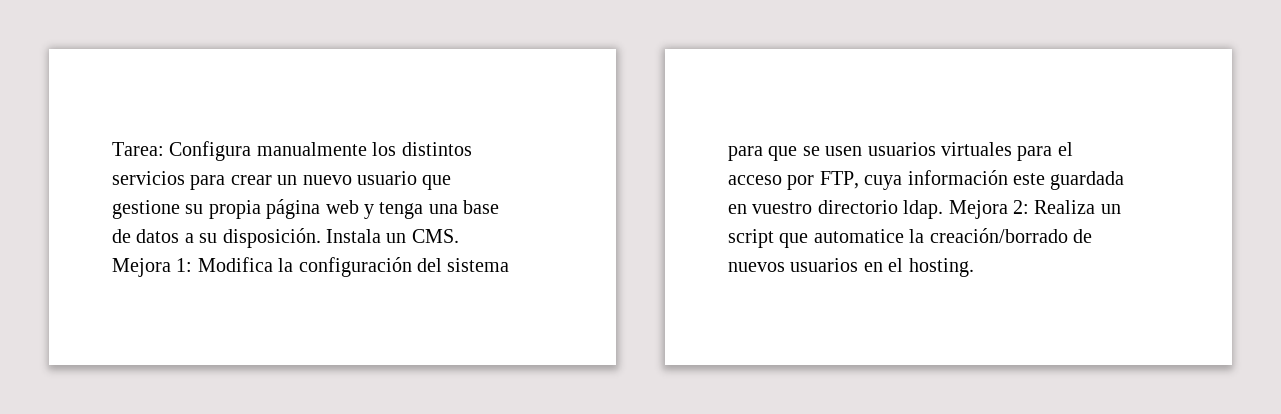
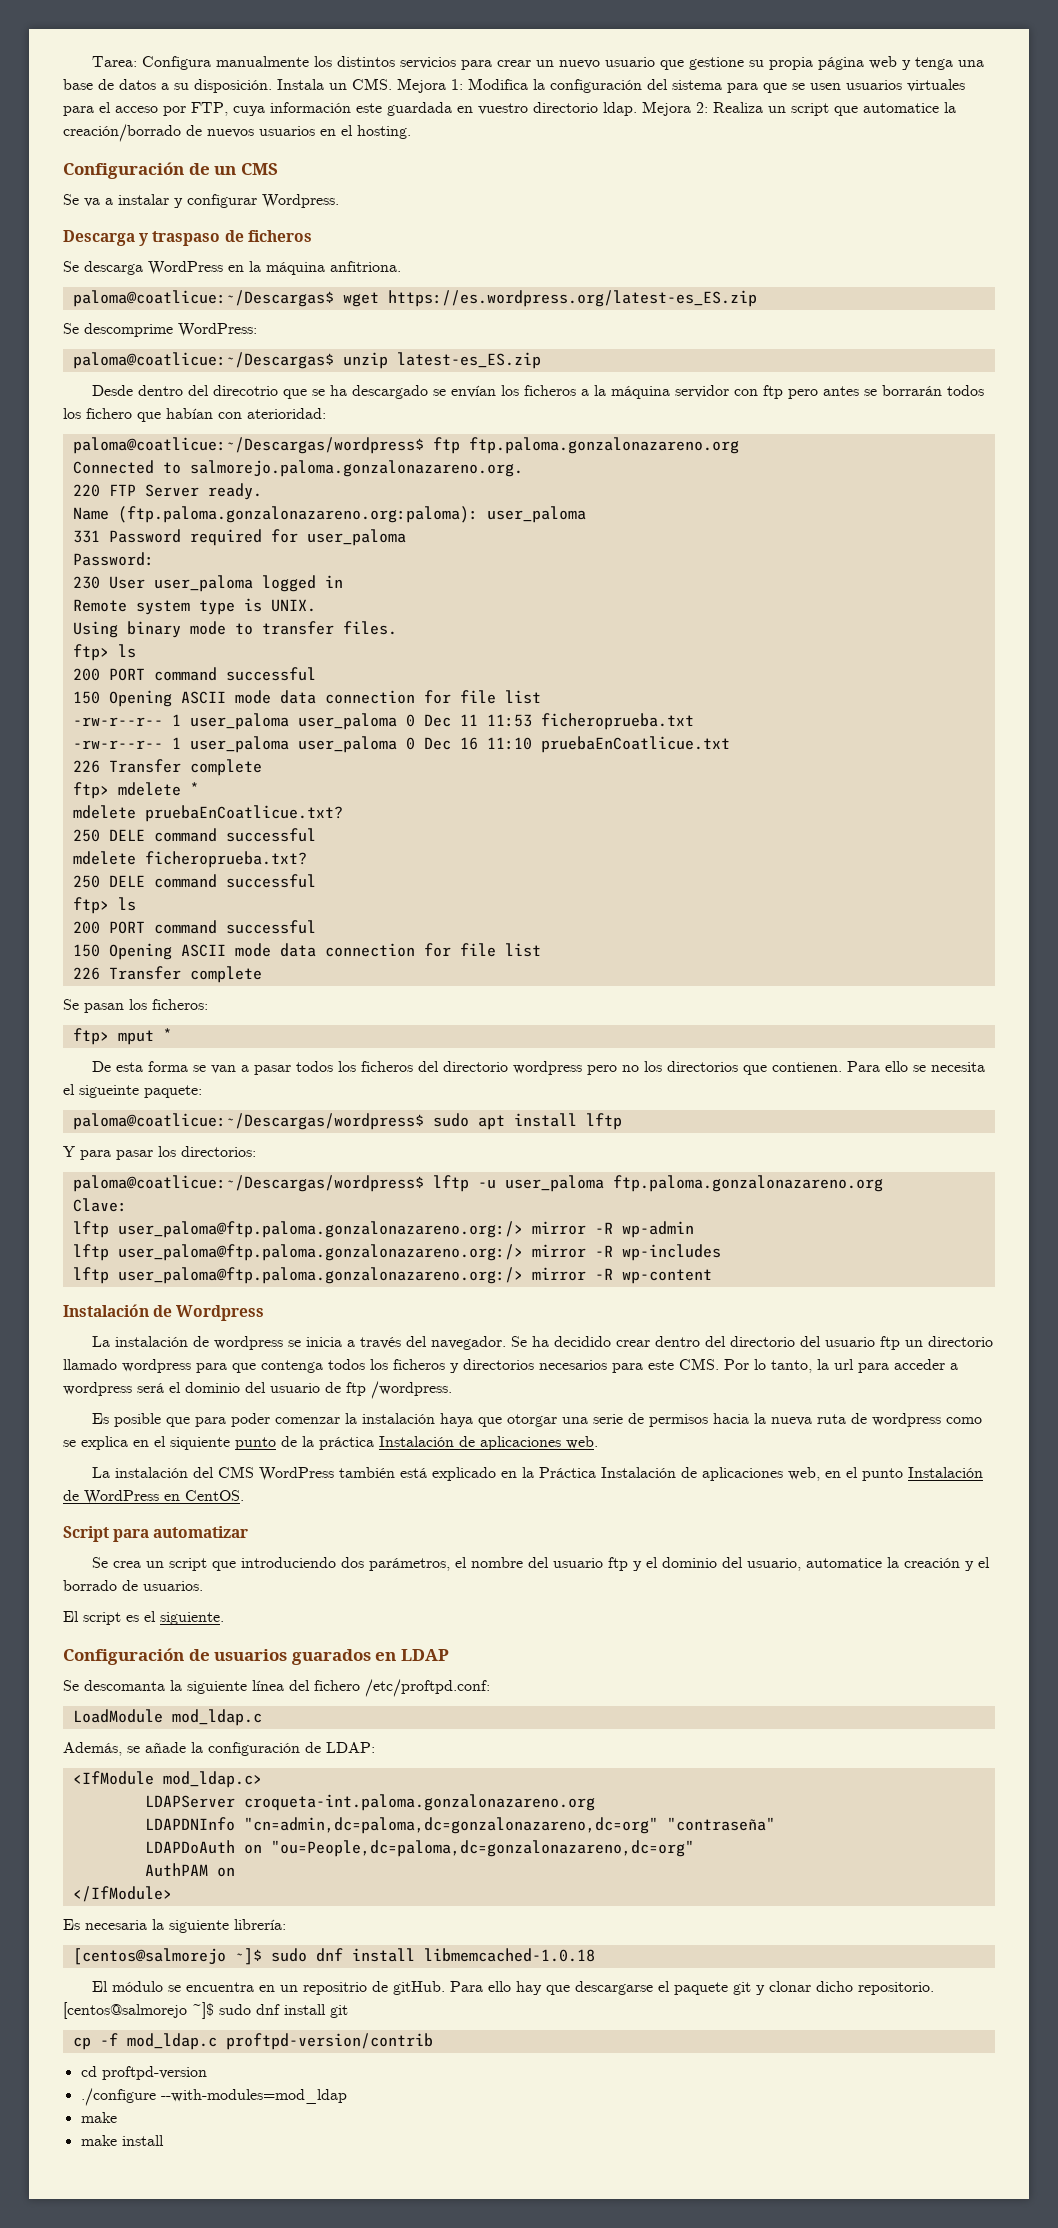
+ Configuración de un CMS
+ Se va a instalar y configurar Wordpress.
+ Descarga y traspaso de ficheros
+ Se descarga WordPress en la máquina anfitriona.
+ paloma@coatlicue:~/Descargas$ wget https://es.wordpress.org/latest-es_ES.zip
+ Se descomprime WordPress:
+ paloma@coatlicue:~/Descargas$ unzip latest-es_ES.zip
+ Desde dentro del direcotrio que se ha descargado se envían los ficheros a la máquina servidor con ftp pero antes se borrarán todos los fichero que habían con aterioridad:
+ paloma@coatlicue:~/Descargas/wordpress$ ftp ftp.paloma.gonzalonazareno.org
+ Connected to salmorejo.paloma.gonzalonazareno.org.
+ 220 FTP Server ready.
+ Name (ftp.paloma.gonzalonazareno.org:paloma): user_paloma
+ 331 Password required for user_paloma
+ Password:
+ 230 User user_paloma logged in
+ Remote system type is UNIX.
+ Using binary mode to transfer files.
+ ftp> ls
+ 200 PORT command successful
+ 150 Opening ASCII mode data connection for file list
+ -rw-r--r-- 1 user_paloma user_paloma 0 Dec 11 11:53 ficheroprueba.txt
+ -rw-r--r-- 1 user_paloma user_paloma 0 Dec 16 11:10 pruebaEnCoatlicue.txt
+ 226 Transfer complete
+ ftp> mdelete *
+ mdelete pruebaEnCoatlicue.txt?
+ 250 DELE command successful
+ mdelete ficheroprueba.txt?
+ 250 DELE command successful
+ ftp> ls
+ 200 PORT command successful
+ 150 Opening ASCII mode data connection for file list
+ 226 Transfer complete
+ Se pasan los ficheros:
+ ftp> mput *
+ De esta forma se van a pasar todos los ficheros del directorio wordpress pero no los directorios que contienen. Para ello se necesita el sigueinte paquete:
+ paloma@coatlicue:~/Descargas/wordpress$ sudo apt install lftp
+ Y para pasar los directorios:
+ paloma@coatlicue:~/Descargas/wordpress$ lftp -u user_paloma ftp.paloma.gonzalonazareno.org
+ Clave:
+ lftp user_paloma@ftp.paloma.gonzalonazareno.org:/> mirror -R wp-admin
+ lftp user_paloma@ftp.paloma.gonzalonazareno.org:/> mirror -R wp-includes
+ lftp user_paloma@ftp.paloma.gonzalonazareno.org:/> mirror -R wp-content
+ Instalación de Wordpress
+ La instalación de wordpress se inicia a través del navegador. Se ha decidido crear dentro del directorio del usuario ftp un directorio llamado wordpress para que contenga todos los ficheros y directorios necesarios para este CMS. Por lo tanto, la url para acceder a wordpress será el dominio del usuario de ftp /wordpress.
+ Es posible que para poder comenzar la instalación haya que otorgar una serie de permisos hacia la nueva ruta de wordpress como se explica en el siquiente punto de la práctica Instalación de aplicaciones web.
+ La instalación del CMS WordPress también está explicado en la Práctica Instalación de aplicaciones web, en el punto Instalación de WordPress en CentOS.
+ Script para automatizar
+ Se crea un script que introduciendo dos parámetros, el nombre del usuario ftp y el dominio del usuario, automatice la creación y el borrado de usuarios.
+ El script es el siguiente.
+ Configuración de usuarios guarados en LDAP
+ Se descomanta la siguiente línea del fichero /etc/proftpd.conf:
+ LoadModule mod_ldap.c
+ Además, se añade la configuración de LDAP:
+ <IfModule mod_ldap.c>
+ LDAPServer croqueta-int.paloma.gonzalonazareno.org
+ LDAPDNInfo "cn=admin,dc=paloma,dc=gonzalonazareno,dc=org" "contraseña"
+ LDAPDoAuth on "ou=People,dc=paloma,dc=gonzalonazareno,dc=org"
+ AuthPAM on
+ </IfModule>
+ Es necesaria la siguiente librería:
+ [centos@salmorejo ~]$ sudo dnf install libmemcached-1.0.18
+ El módulo se encuentra en un repositrio de gitHub. Para ello hay que descargarse el paquete git y clonar dicho repositorio. [centos@salmorejo ~]$ sudo dnf install git
+ cp -f mod_ldap.c proftpd-version/contrib
+ cd proftpd-version
+ ./configure --with-modules=mod_ldap
+ make
+ make install

